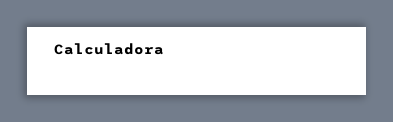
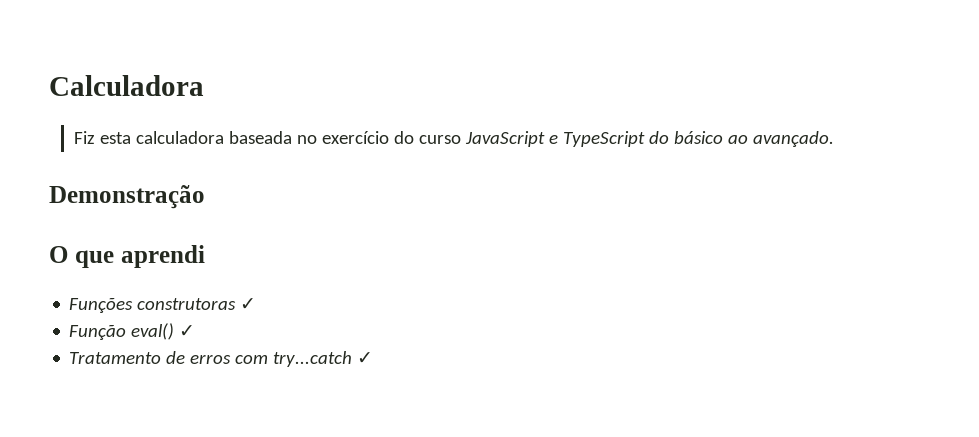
+ Fiz esta calculadora baseada no exercício do curso JavaScript e TypeScript do básico ao avançado.
+ Demonstração
+ O que aprendi
+ Funções construtoras ✓
+ Função eval() ✓
+ Tratamento de erros com try...catch ✓

